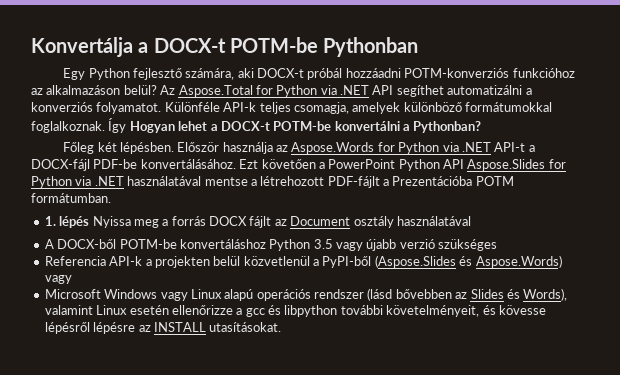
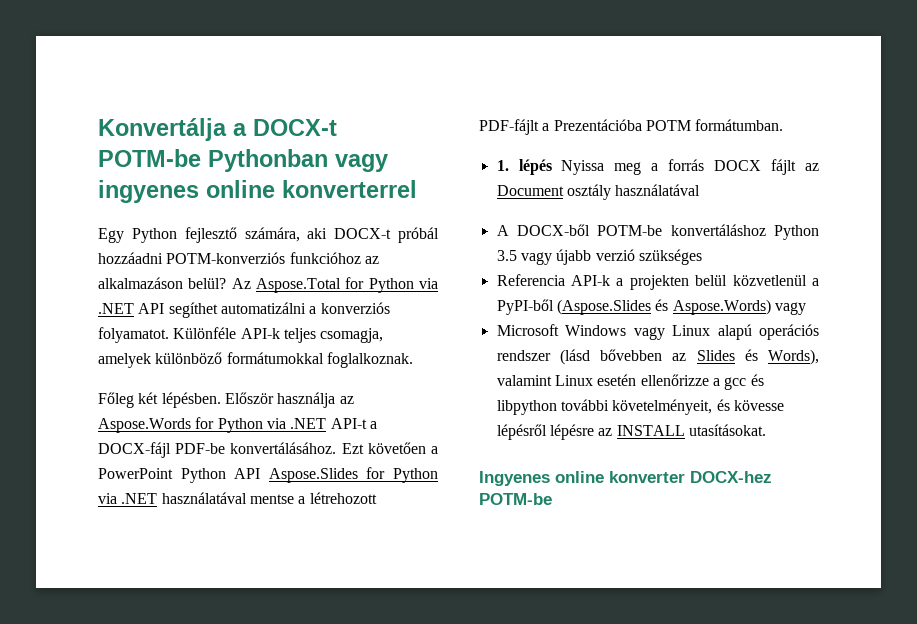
- Konvertálja a DOCX-t POTM-be Pythonban
+ Konvertálja a DOCX-t POTM-be Pythonban vagy ingyenes online konverterrel
- Így Hogyan lehet a DOCX-t POTM-be konvertálni a Pythonban?
+ Ingyenes online konverter DOCX-hez POTM-be

